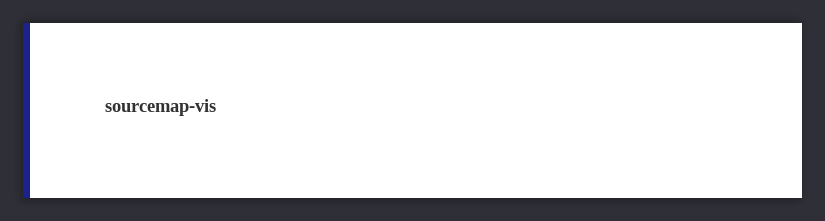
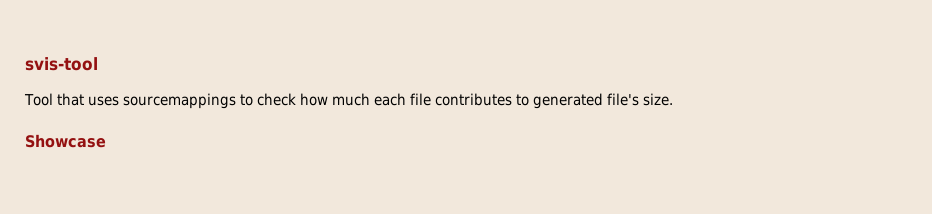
- sourcemap-vis
+ svis-tool
+ Tool that uses sourcemappings to check how much each file contributes to generated file's size.
+ Showcase

